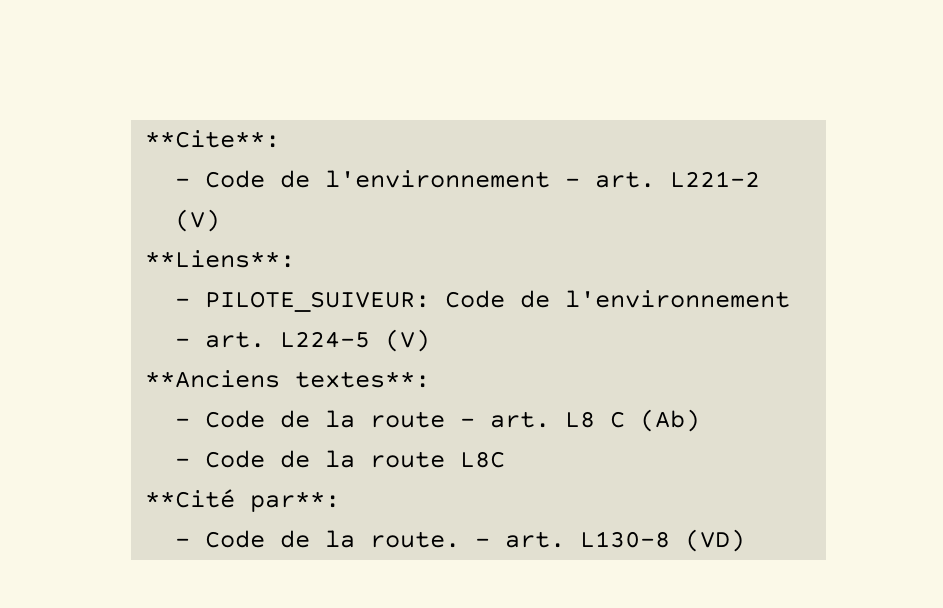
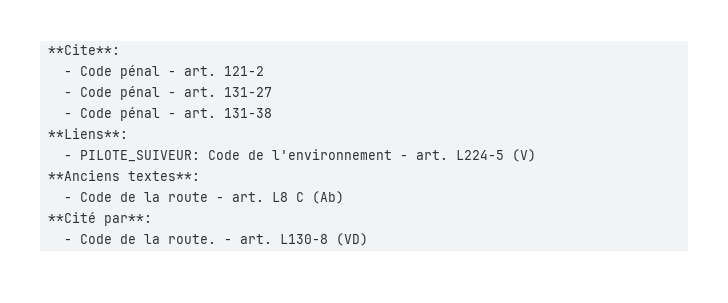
- - Code de l'environnement - art. L221-2 (V)
+ - Code pénal - art. 121-2
+ - Code pénal - art. 131-27
+ - Code pénal - art. 131-38
- - Code de la route L8C

